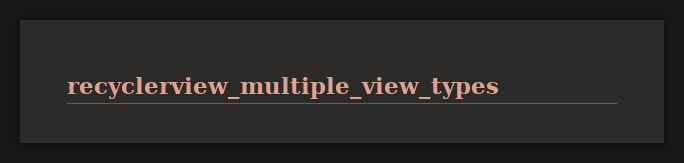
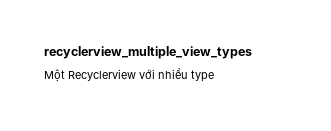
+ Một Recyclerview với nhiều type

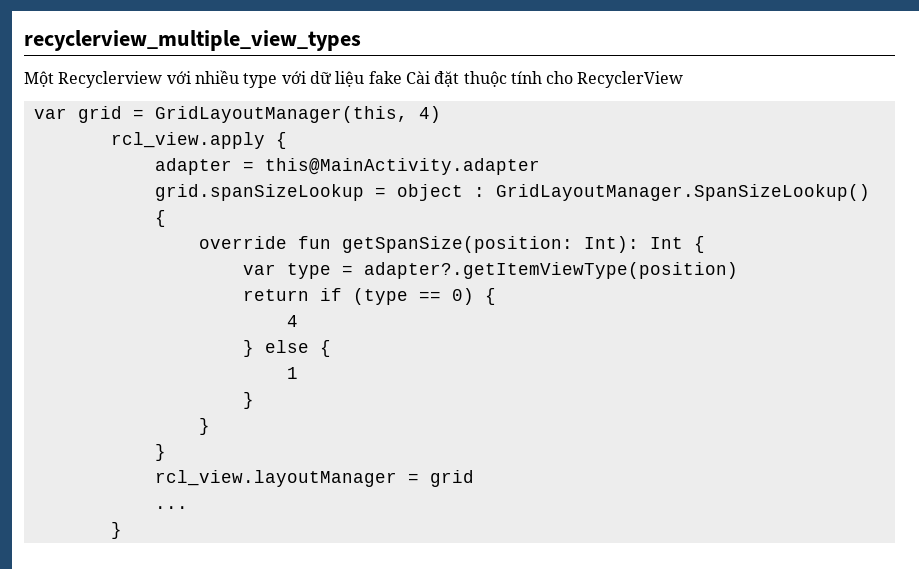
- Một Recyclerview với nhiều type
+ Một Recyclerview với nhiều type với dữ liệu fake Cài đặt thuộc tính cho RecyclerView
+ var grid = GridLayoutManager(this, 4)
+ rcl_view.apply {
+ adapter = this@MainActivity.adapter
+ grid.spanSizeLookup = object : GridLayoutManager.SpanSizeLookup() {
+ override fun getSpanSize(position: Int): Int {
+ var type = adapter?.getItemViewType(position)
+ return if (type == 0) {
+ 4
+ } else {
+ 1
+ }
+ }
+ }
+ rcl_view.layoutManager = grid
+ ...
+ }

